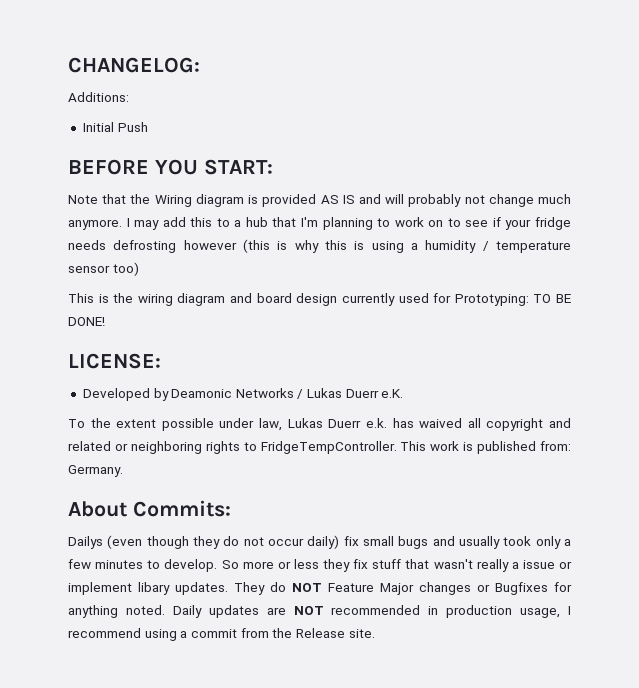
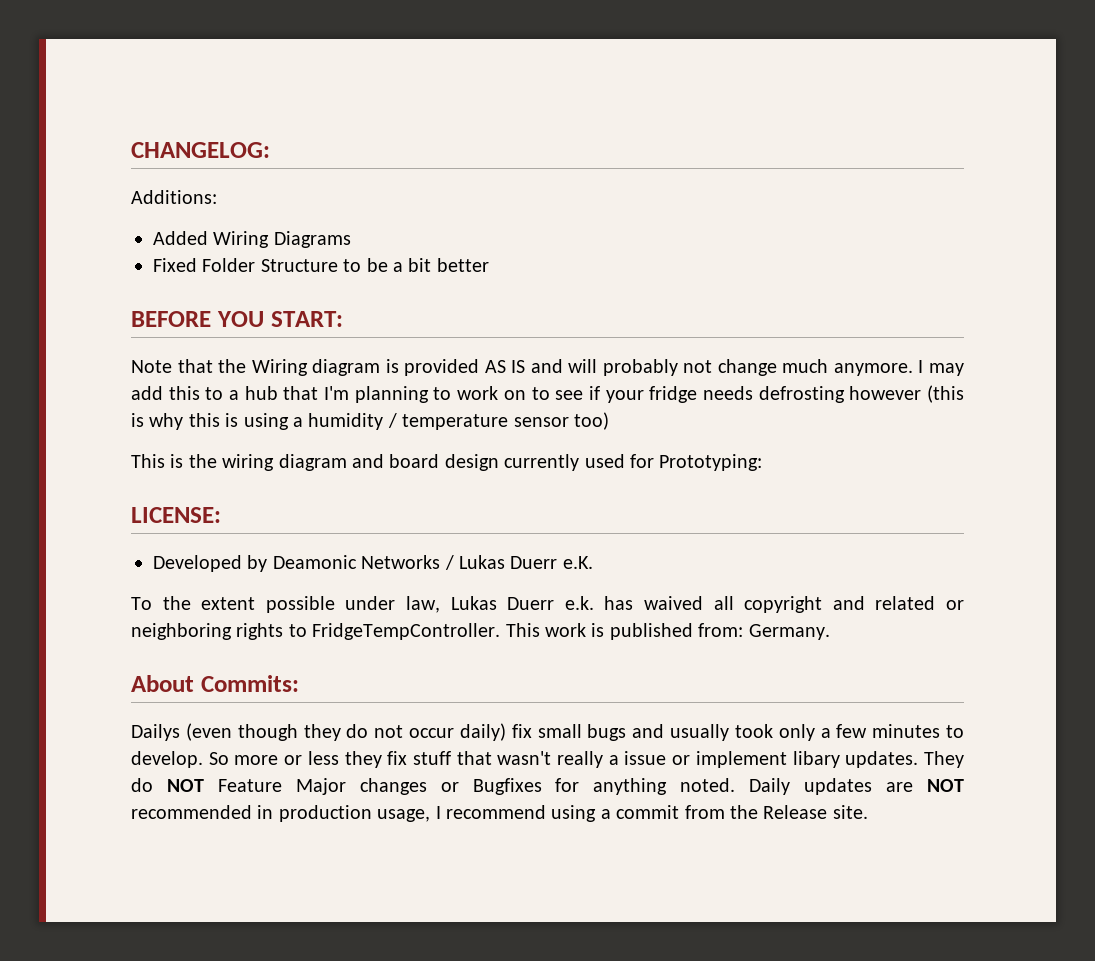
- Initial Push
+ Added Wiring Diagrams
+ Fixed Folder Structure to be a bit better
- This is the wiring diagram and board design currently used for Prototyping: TO BE DONE!
+ This is the wiring diagram and board design currently used for Prototyping:

